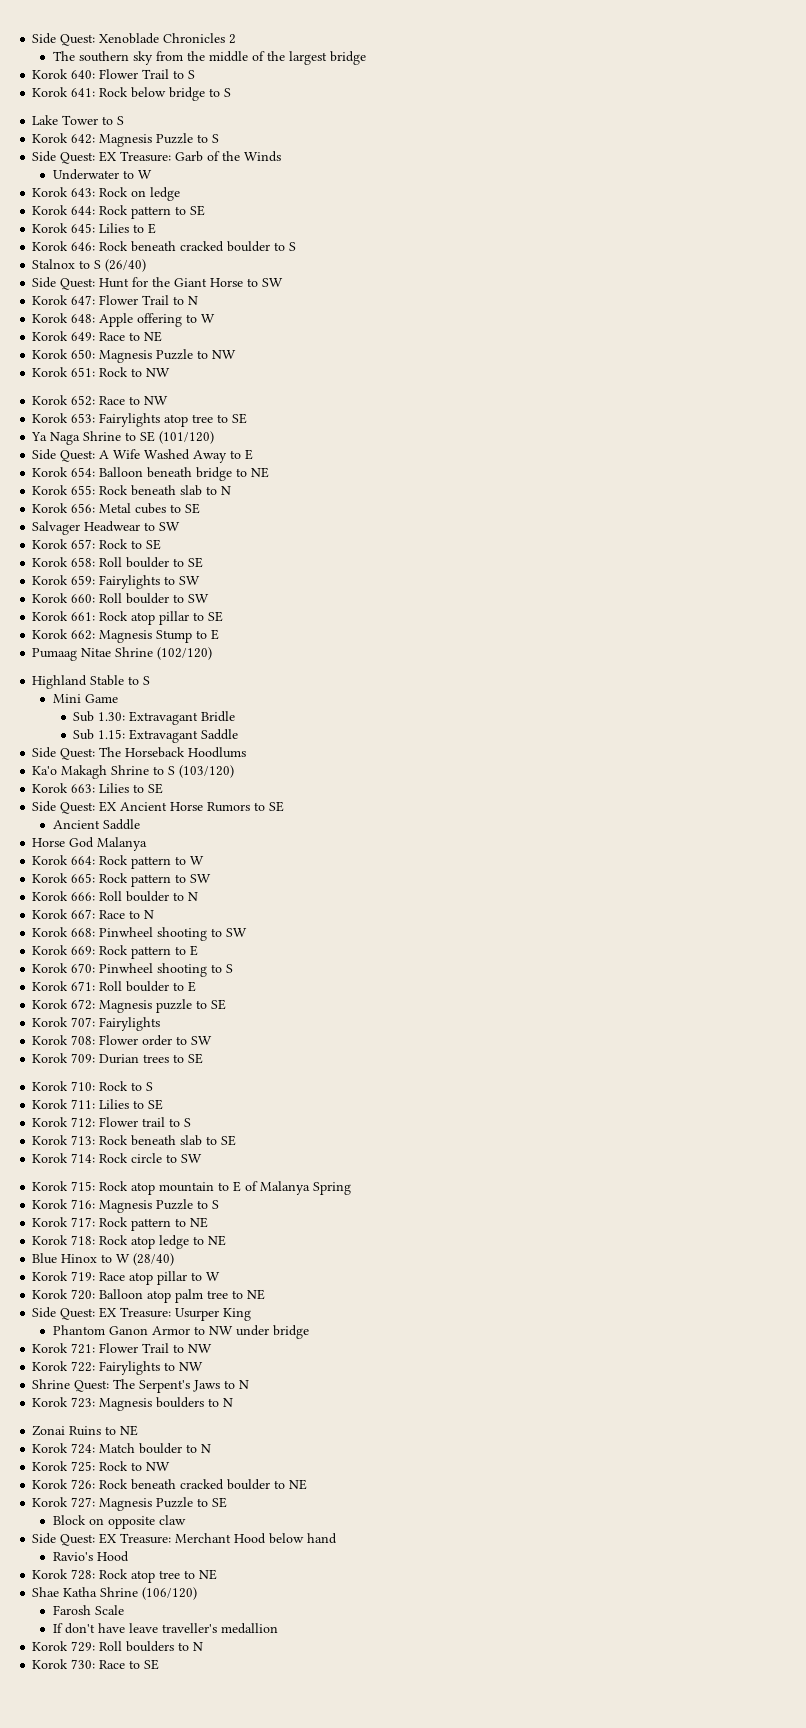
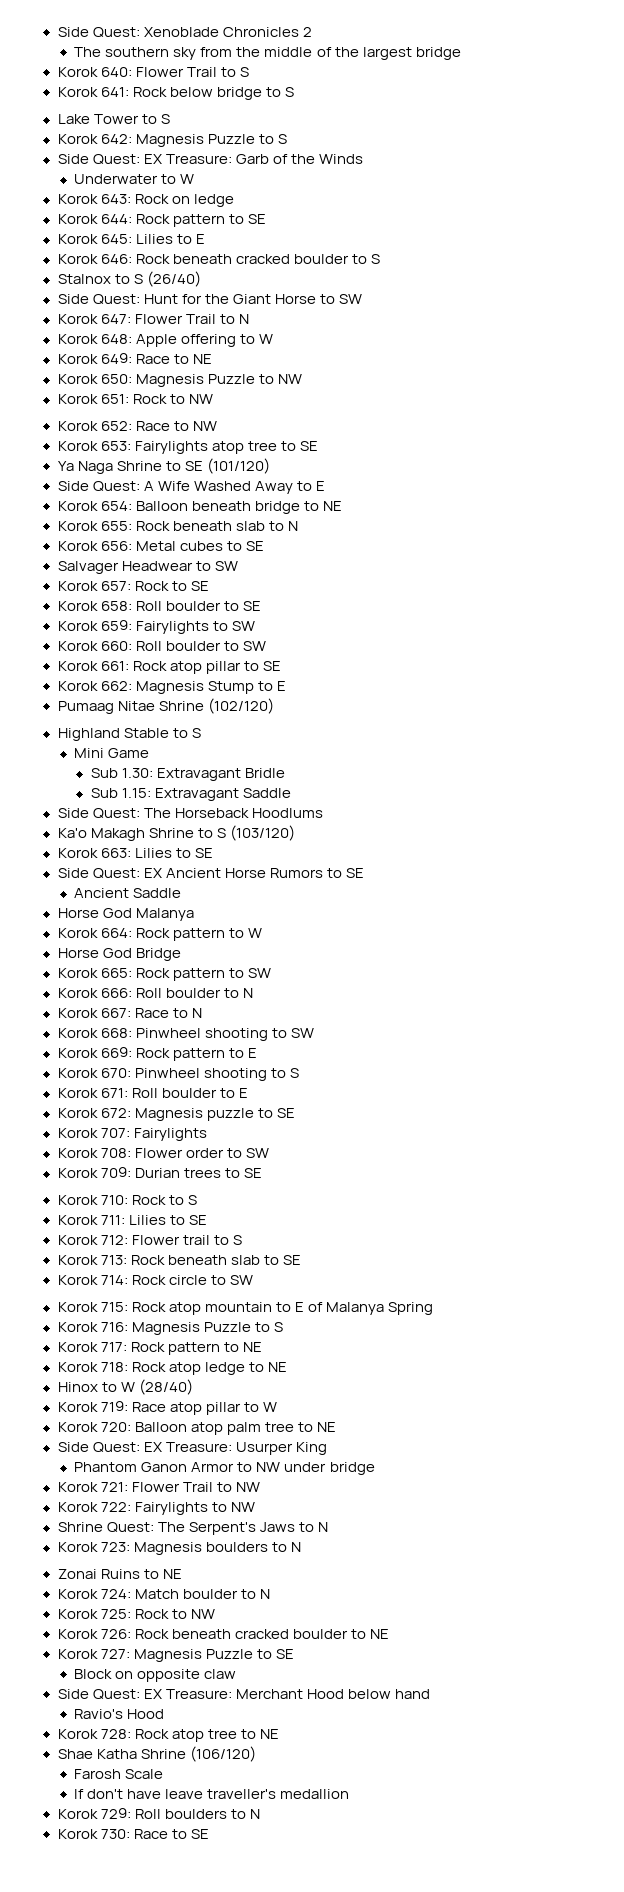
+ Horse God Bridge
- Blue Hinox to W (28/40)
+ Hinox to W (28/40)

